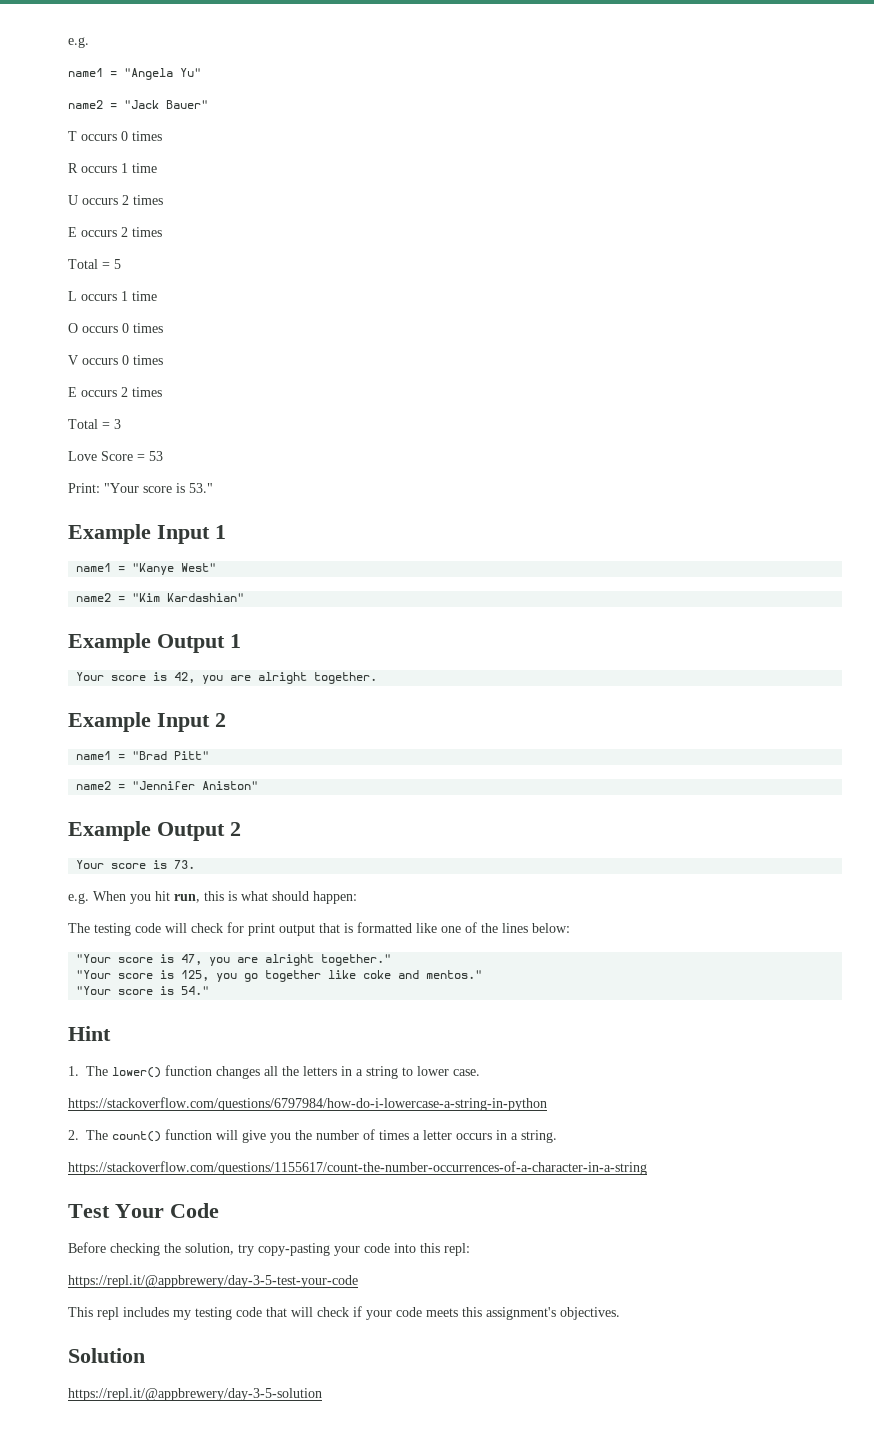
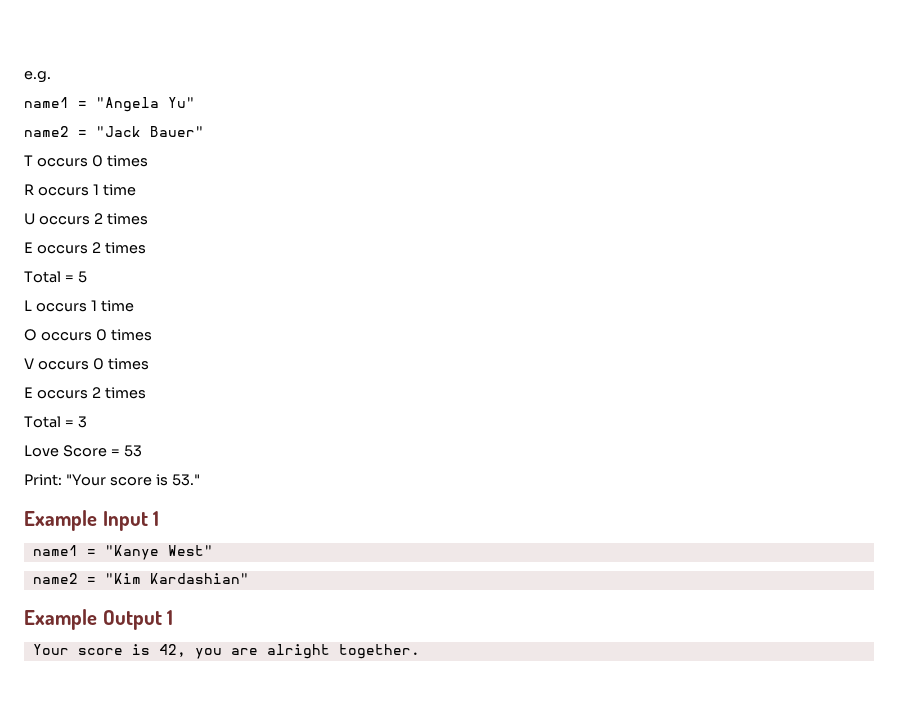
- Example Input 2
- name1 = "Brad Pitt"
- name2 = "Jennifer Aniston"
- Example Output 2
- Your score is 73.
- e.g. When you hit run, this is what should happen:
- The testing code will check for print output that is formatted like one of the lines below:
- "Your score is 47, you are alright together."
- "Your score is 125, you go together like coke and mentos."
- "Your score is 54."
- Hint
- 1. The lower() function changes all the letters in a string to lower case.
- https://stackoverflow.com/questions/6797984/how-do-i-lowercase-a-string-in-python
- 2. The count() function will give you the number of times a letter occurs in a string.
- https://stackoverflow.com/questions/1155617/count-the-number-occurrences-of-a-character-in-a-string
- Test Your Code
- Before checking the solution, try copy-pasting your code into this repl:
- https://repl.it/@appbrewery/day-3-5-test-your-code
- This repl includes my testing code that will check if your code meets this assignment's objectives.
- Solution
- https://repl.it/@appbrewery/day-3-5-solution

